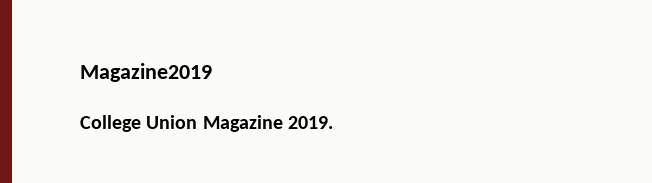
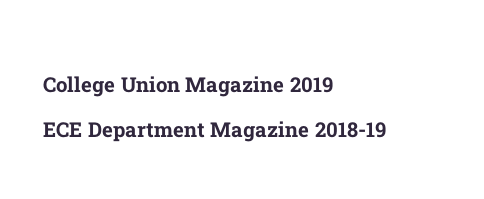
- Magazine2019
- College Union Magazine 2019.
+ College Union Magazine 2019
+ ECE Department Magazine 2018-19

